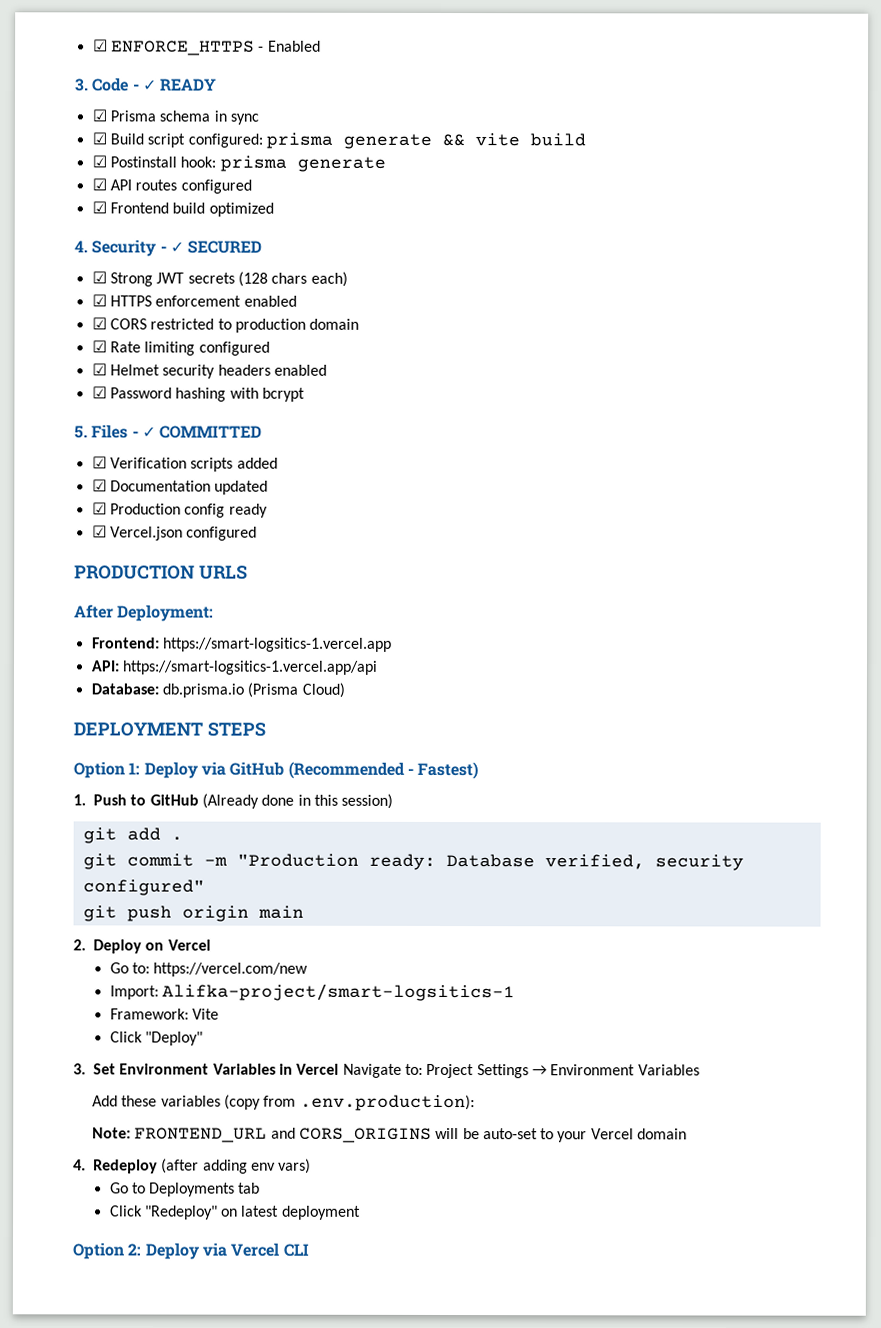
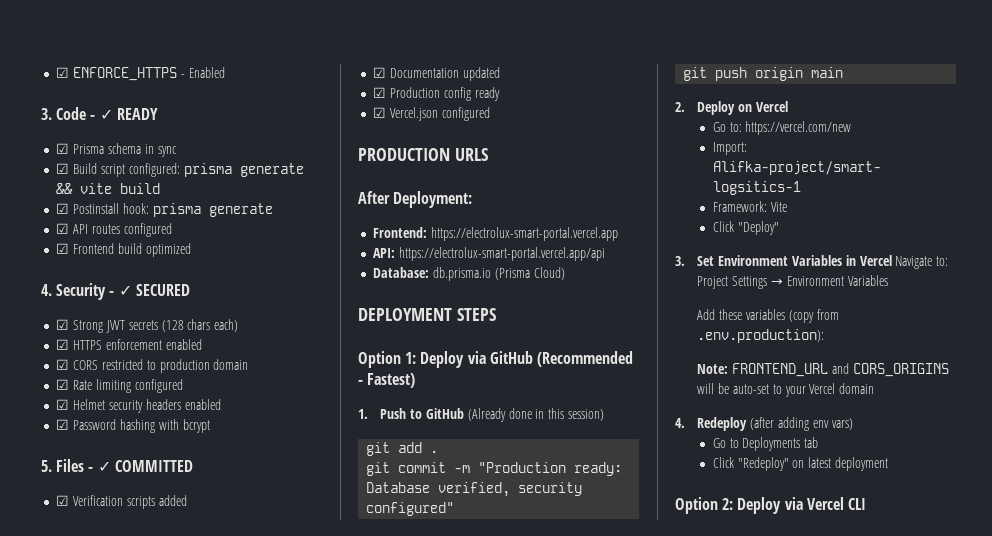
- Frontend: https://smart-logsitics-1.vercel.app
+ Frontend: https://electrolux-smart-portal.vercel.app
- API: https://smart-logsitics-1.vercel.app/api
+ API: https://electrolux-smart-portal.vercel.app/api

